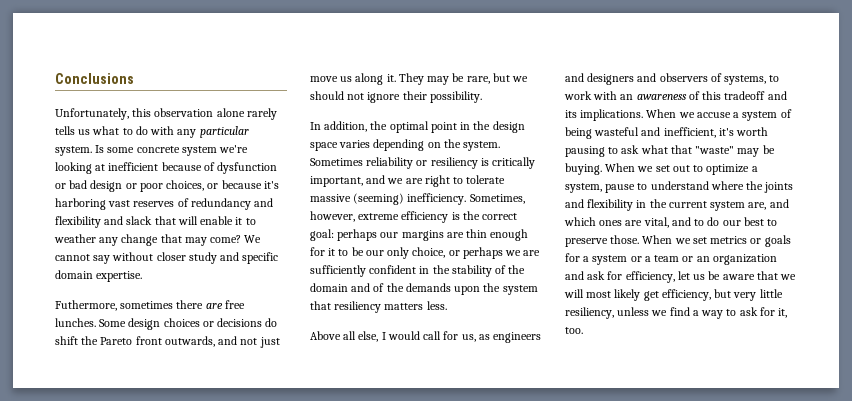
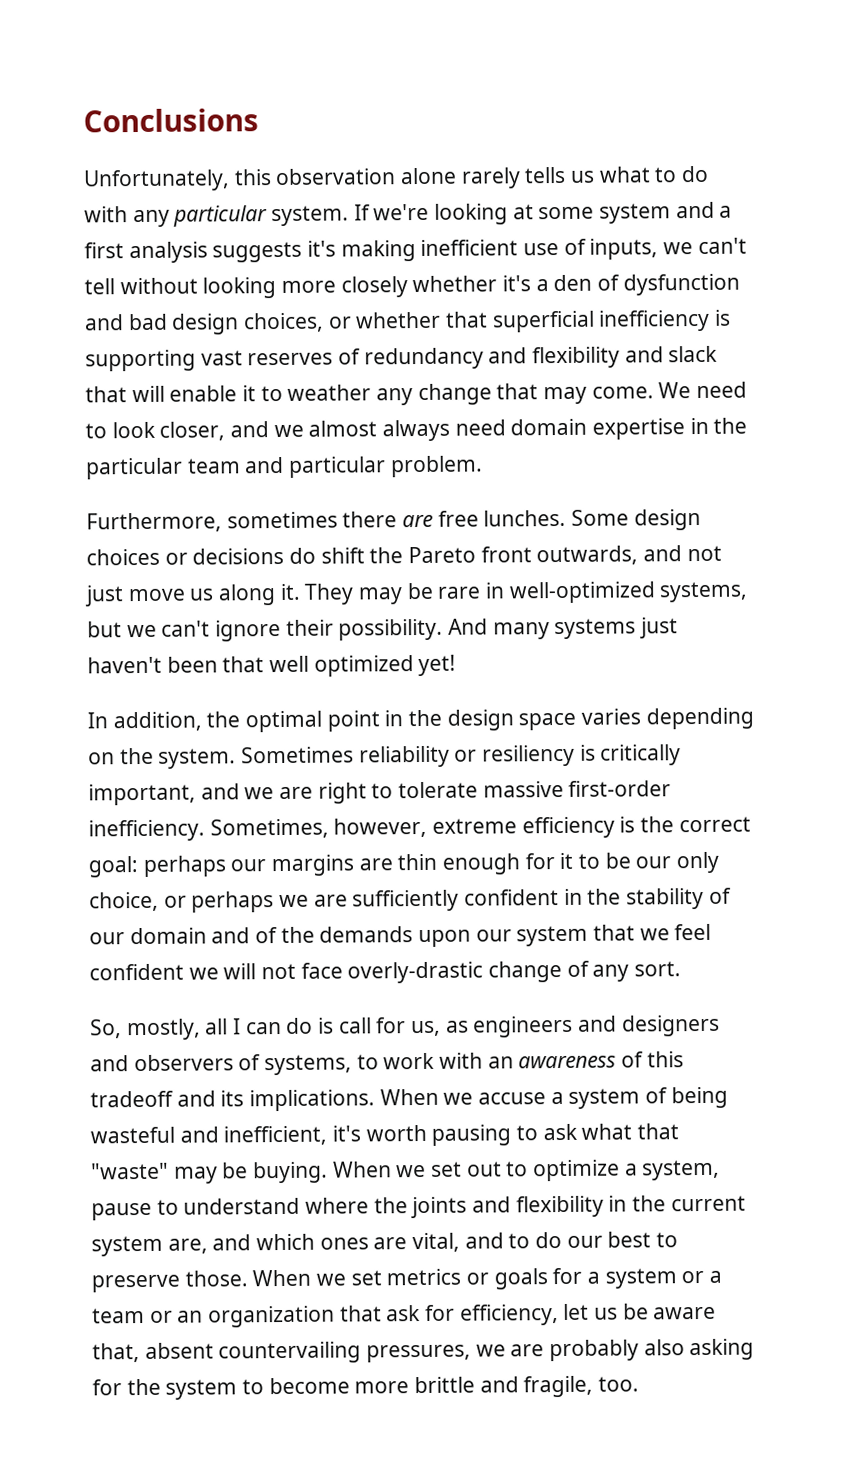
- Is some concrete system we're looking at inefficient because of dysfunction or bad design or poor choices, or because it's harboring vast reserves of redundancy and flexibility and slack that will enable it to weather any change that may come? We cannot say without closer study and specific domain expertise.
- Futhermore, sometimes there are free lunches.
+ If we're looking at some system and a first analysis suggests it's making inefficient use of inputs, we can't tell without looking more closely whether it's a den of dysfunction and bad design choices, or whether that superficial inefficiency is supporting vast reserves of redundancy and flexibility and slack that will enable it to weather any change that may come. We need to look closer, and we almost always need domain expertise in the particular team and particular problem.
+ Furthermore, sometimes there are free lunches.
- They may be rare, but we should not ignore their possibility.
+ They may be rare in well-optimized systems, but we can't ignore their possibility. And many systems just haven't been that well optimized yet!
- Sometimes reliability or resiliency is critically important, and we are right to tolerate massive (seeming) inefficiency.
+ Sometimes reliability or resiliency is critically important, and we are right to tolerate massive first-order inefficiency.
- perhaps our margins are thin enough for it to be our only choice, or perhaps we are sufficiently confident in the stability of the domain and of the demands upon the system that resiliency matters less.
- Above all else, I would call for us, as engineers and designers and observers of systems, to work with an awareness of this tradeoff and its implications.
+ perhaps our margins are thin enough for it to be our only choice, or perhaps we are sufficiently confident in the stability of our domain and of the demands upon our system that we feel confident we will not face overly-drastic change of any sort.
+ So, mostly, all I can do is call for us, as engineers and designers and observers of systems, to work with an awareness of this tradeoff and its implications.
- When we set metrics or goals for a system or a team or an organization and ask for efficiency, let us be aware that we will most likely get efficiency, but very little resiliency, unless we find a way to ask for it, too.
+ When we set metrics or goals for a system or a team or an organization that ask for efficiency, let us be aware that, absent countervailing pressures, we are probably also asking for the system to become more brittle and fragile, too.

